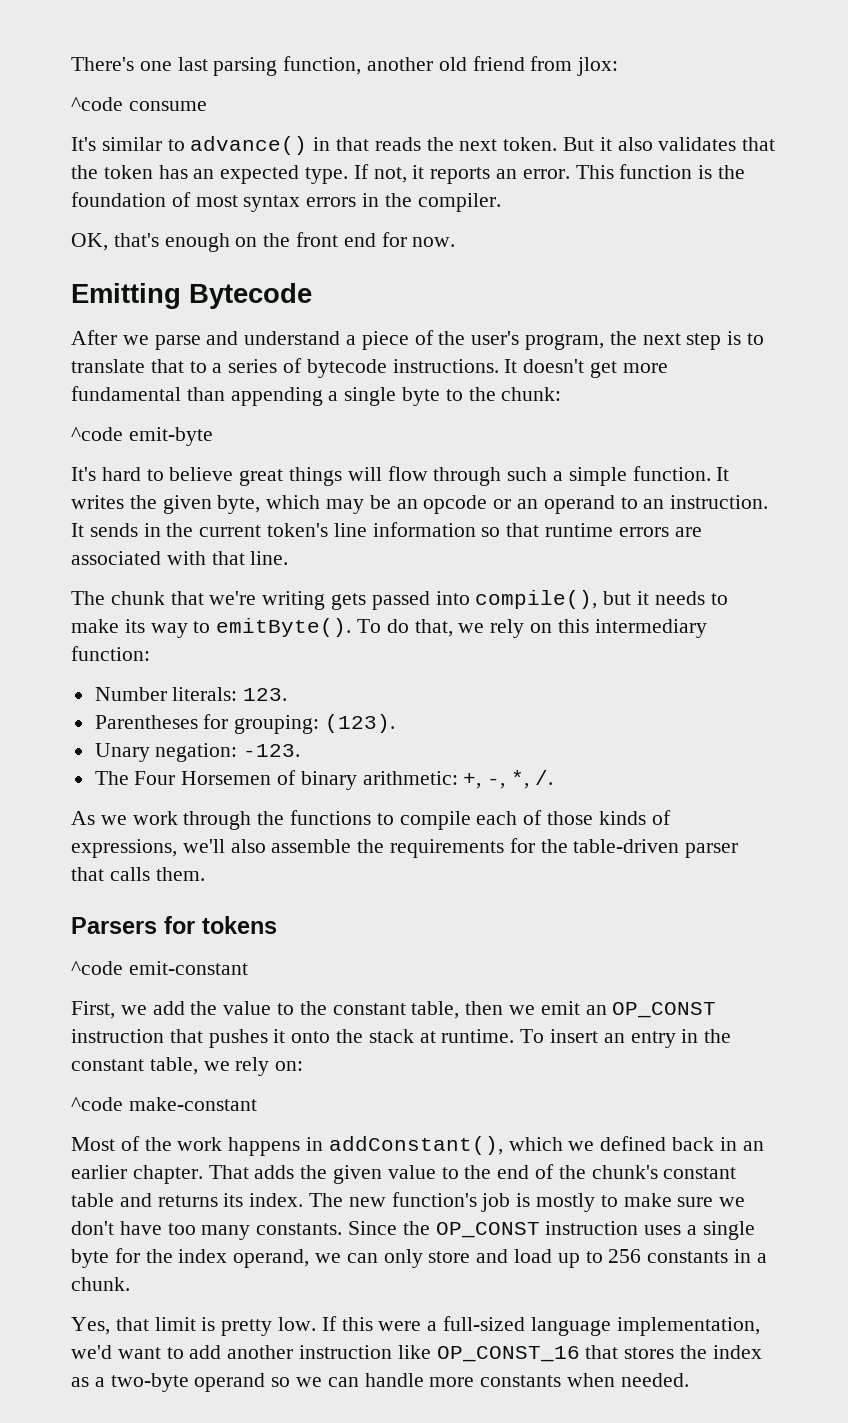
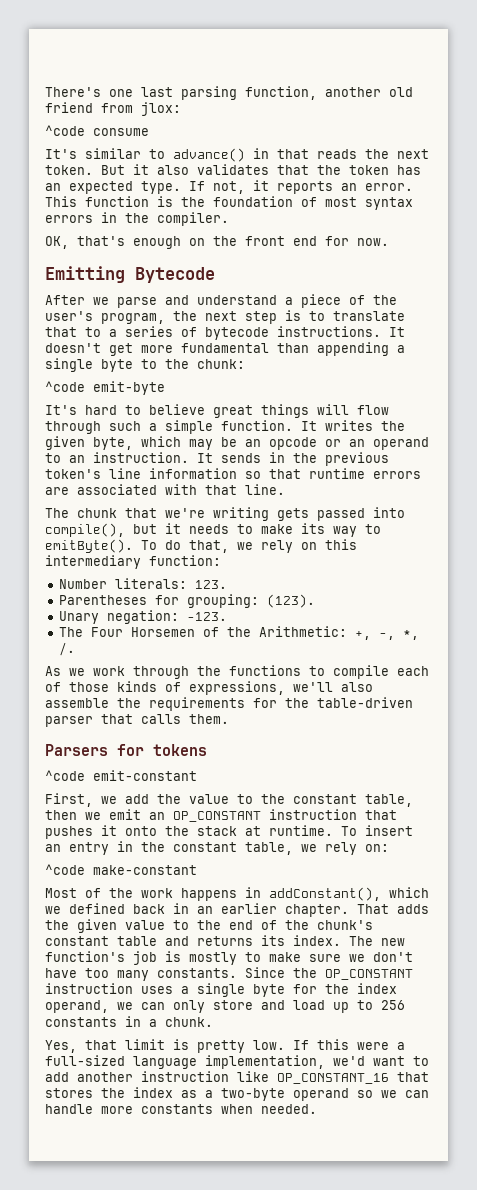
- It sends in the current token's line information so that runtime errors are associated with that line.
+ It sends in the previous token's line information so that runtime errors are associated with that line.
- The Four Horsemen of binary arithmetic: +, -, *, /.
+ The Four Horsemen of the Arithmetic: +, -, *, /.
- First, we add the value to the constant table, then we emit an OP_CONST instruction that pushes it onto the stack at runtime.
+ First, we add the value to the constant table, then we emit an OP_CONSTANT instruction that pushes it onto the stack at runtime.
- Since the OP_CONST instruction uses a single byte for the index operand, we can only store and load up to 256 constants in a chunk.
+ Since the OP_CONSTANT instruction uses a single byte for the index operand, we can only store and load up to 256 constants in a chunk.
- If this were a full-sized language implementation, we'd want to add another instruction like OP_CONST_16 that stores the index as a two-byte operand so we can handle more constants when needed.
+ If this were a full-sized language implementation, we'd want to add another instruction like OP_CONSTANT_16 that stores the index as a two-byte operand so we can handle more constants when needed.

